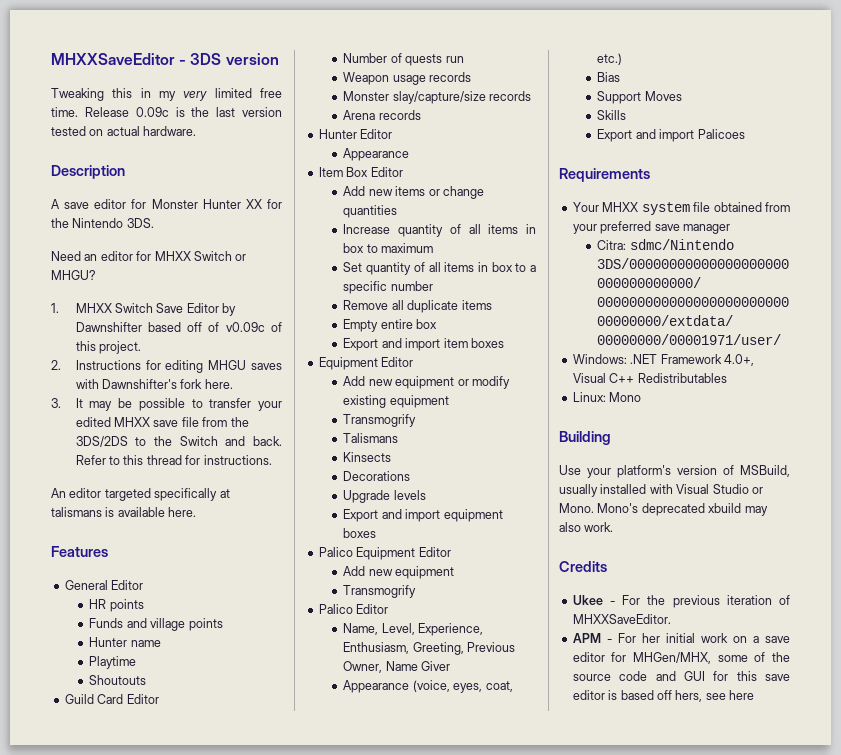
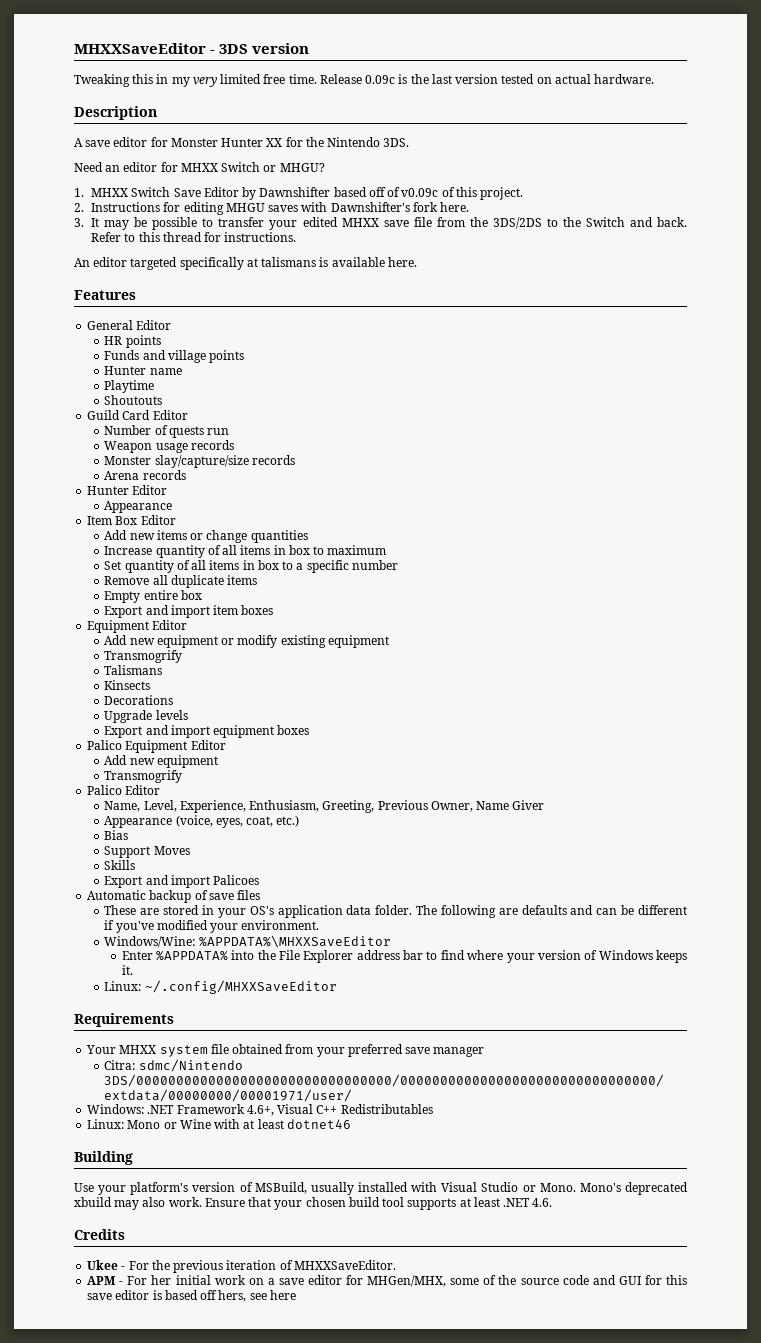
+ Automatic backup of save files
+ These are stored in your OS's application data folder. The following are defaults and can be different if you've modified your environment.
+ Windows/Wine: %APPDATA%\MHXXSaveEditor
+ Enter %APPDATA% into the File Explorer address bar to find where your version of Windows keeps it.
+ Linux: ~/.config/MHXXSaveEditor
- Windows: .NET Framework 4.0+, Visual C++ Redistributables
+ Windows: .NET Framework 4.6+, Visual C++ Redistributables
- Linux: Mono
+ Linux: Mono or Wine with at least dotnet46
+ Ensure that your chosen build tool supports at least .NET 4.6.

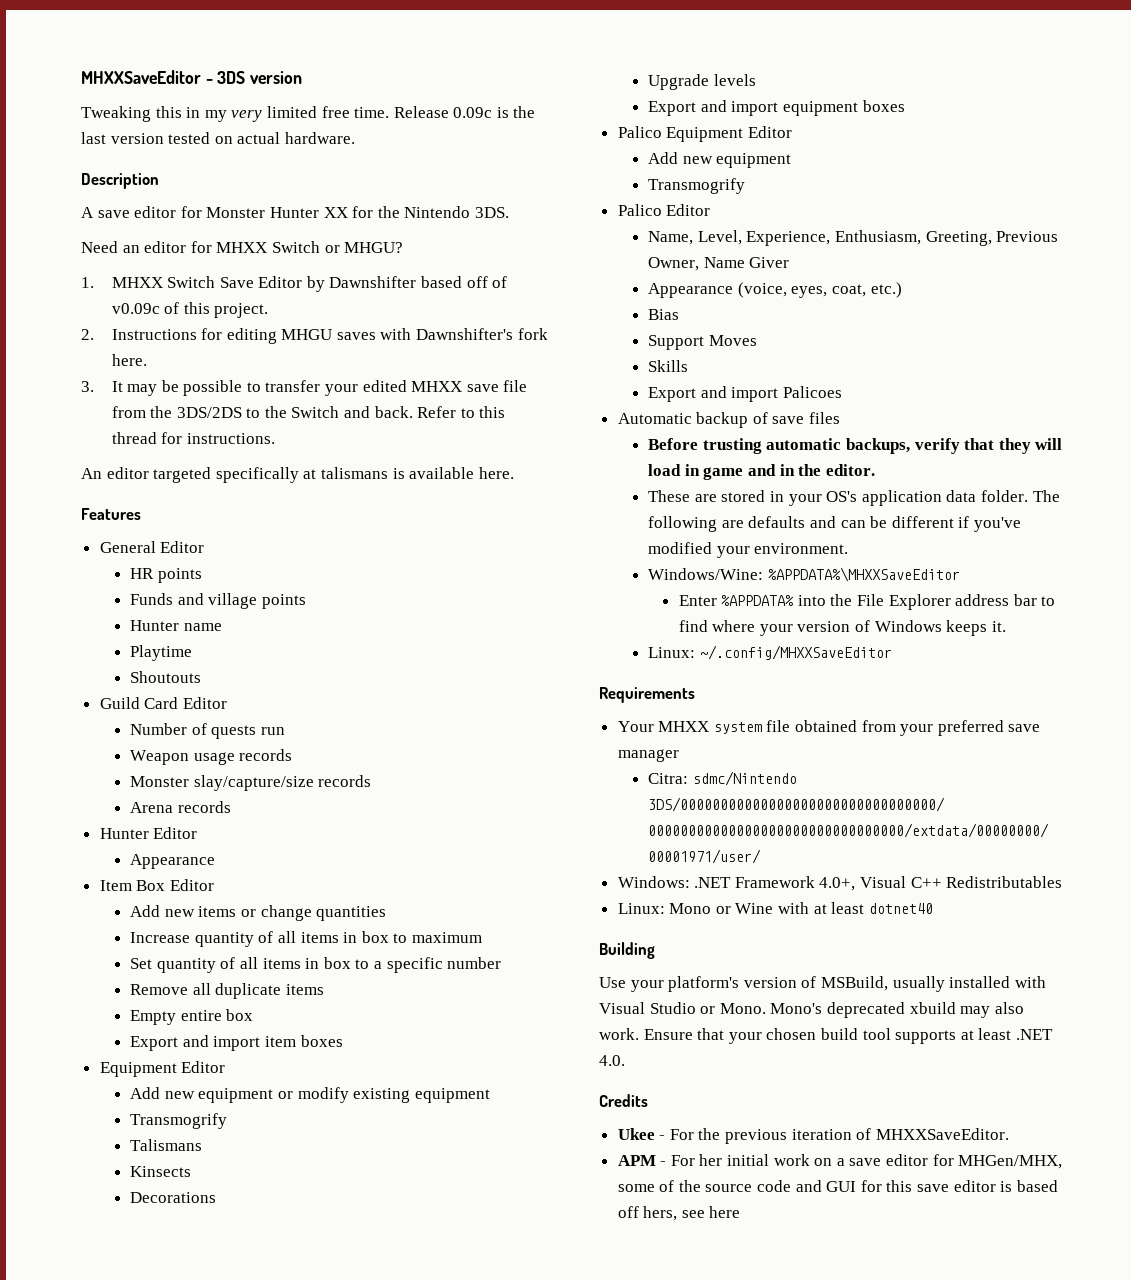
+ Before trusting automatic backups, verify that they will load in game and in the editor.
- Windows: .NET Framework 4.6+, Visual C++ Redistributables
+ Windows: .NET Framework 4.0+, Visual C++ Redistributables
- Linux: Mono or Wine with at least dotnet46
+ Linux: Mono or Wine with at least dotnet40
- Ensure that your chosen build tool supports at least .NET 4.6.
+ Ensure that your chosen build tool supports at least .NET 4.0.

